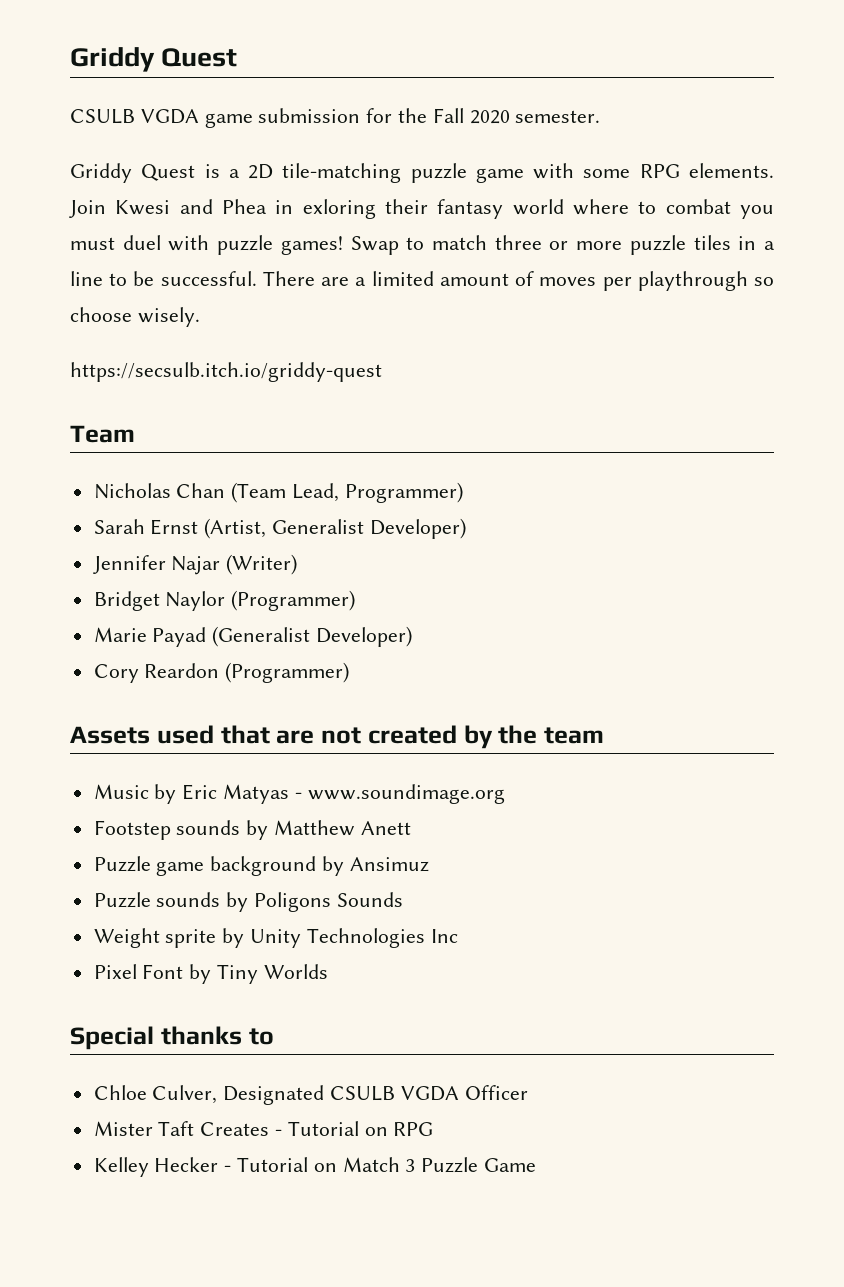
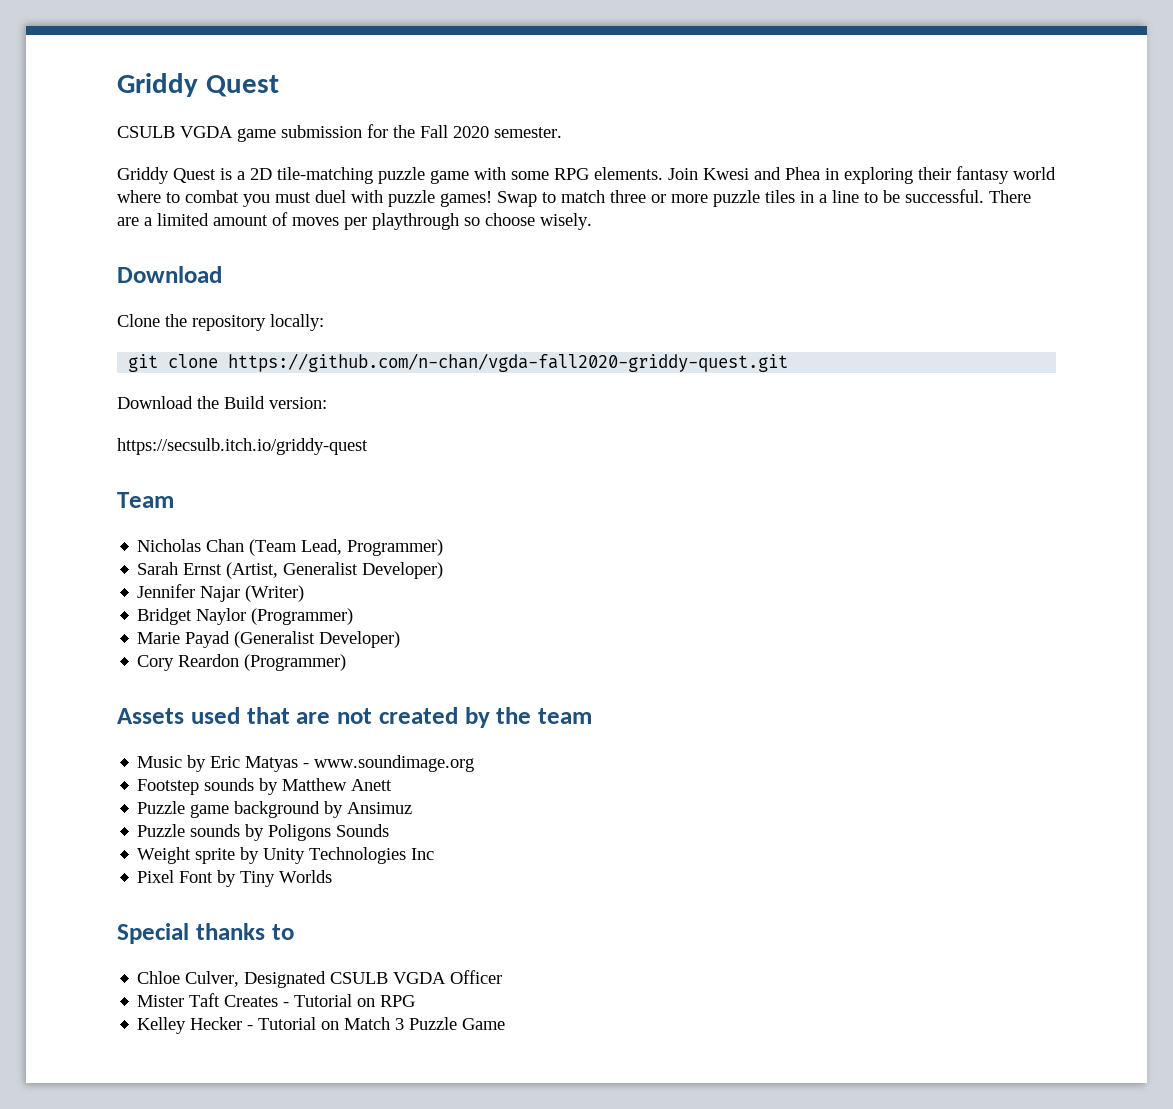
- Join Kwesi and Phea in exloring their fantasy world where to combat you must duel with puzzle games!
+ Join Kwesi and Phea in exploring their fantasy world where to combat you must duel with puzzle games!
  There are a limited amount of moves per playthrough so choose wisely.
+ Download
+ Clone the repository locally:
+ git clone https://github.com/n-chan/vgda-fall2020-griddy-quest.git
+ Download the Build version:

